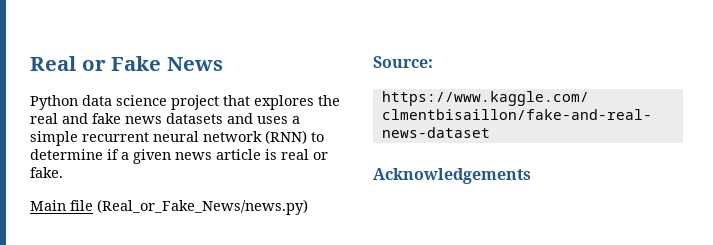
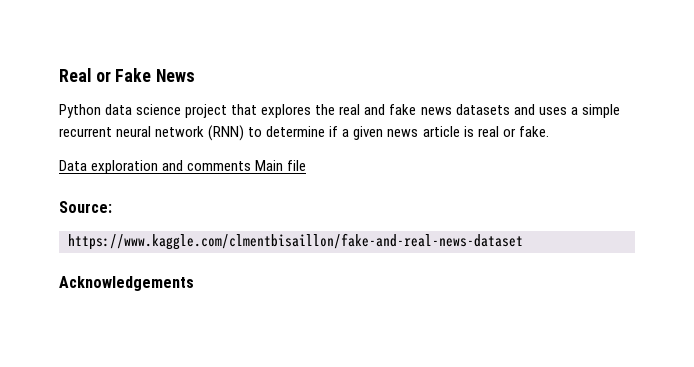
- Main file (Real_or_Fake_News/news.py)
+ Data exploration and comments Main file

